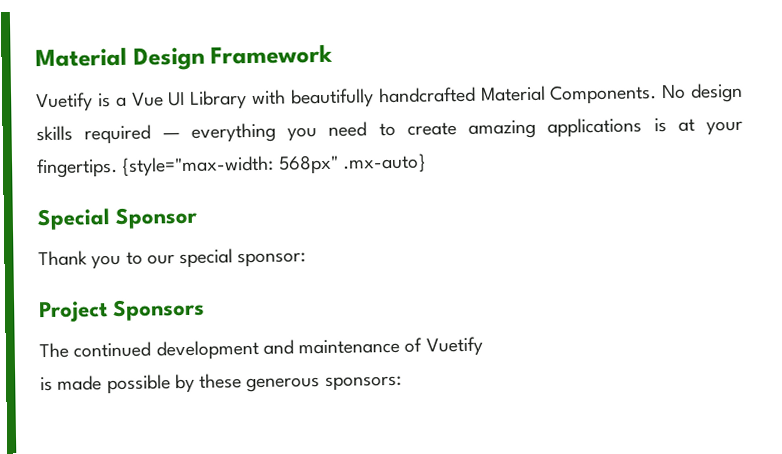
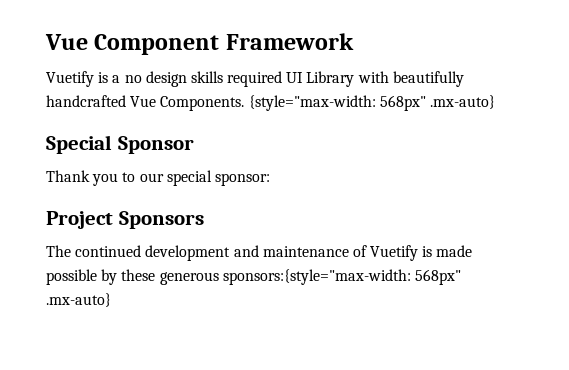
- Material Design Framework
+ Vue Component Framework
- Vuetify is a Vue UI Library with beautifully handcrafted Material Components. No design skills required — everything you need to create amazing applications is at your fingertips.
+ Vuetify is a no design skills required UI Library with beautifully handcrafted Vue Components.
- The continued development and maintenance of Vuetify
- is made possible by these generous sponsors:
+ The continued development and maintenance of Vuetify is made possible by these generous sponsors:{style="max-width: 568px" .mx-auto}

